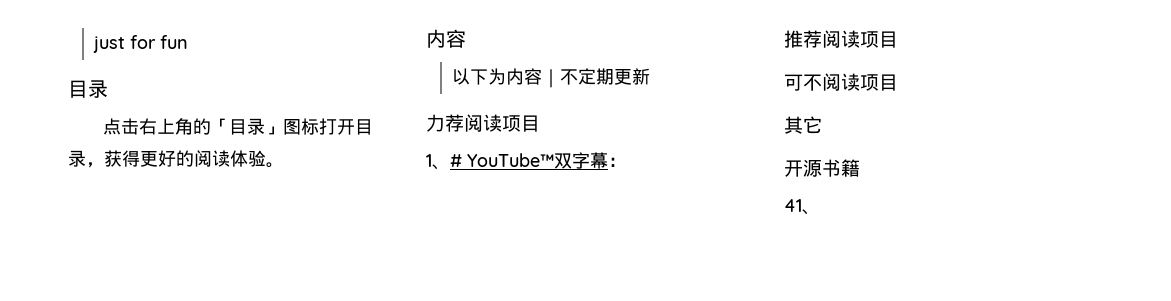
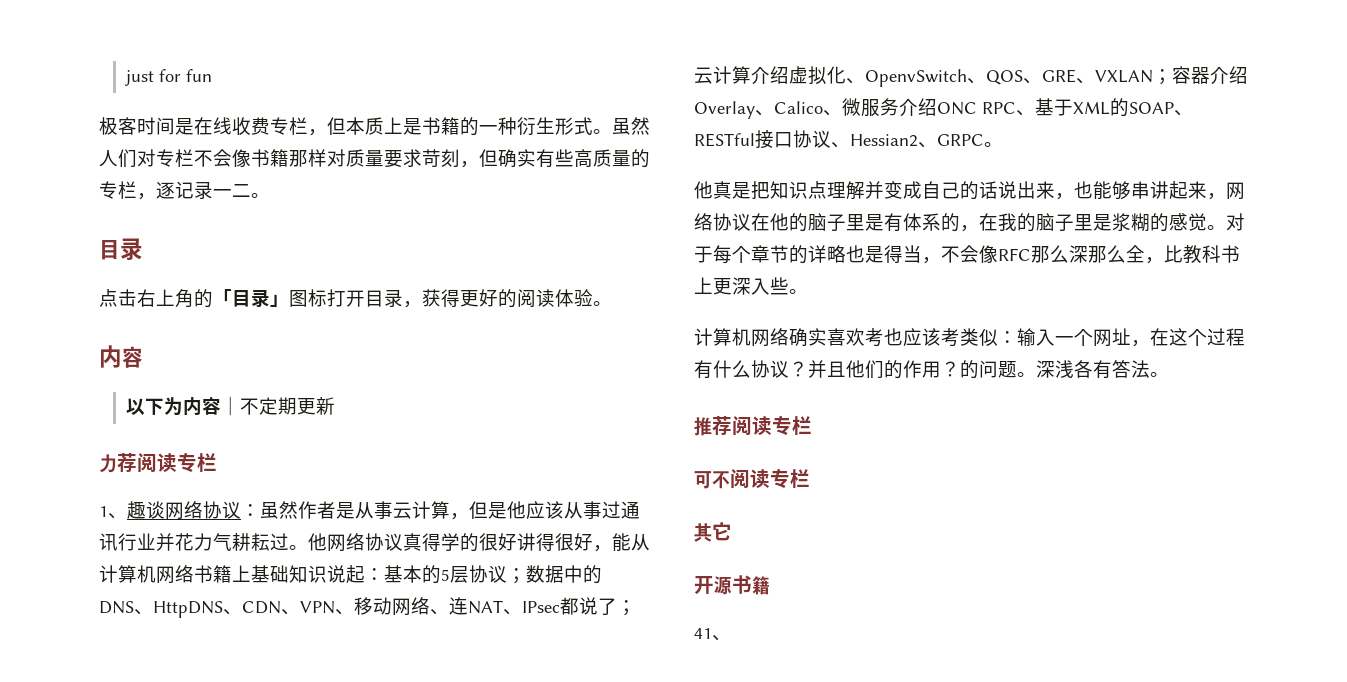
+ 极客时间是在线收费专栏，但本质上是书籍的一种衍生形式。虽然人们对专栏不会像书籍那样对质量要求苛刻，但确实有些高质量的专栏，逐记录一二。
- 力荐阅读项目
+ 力荐阅读专栏
- 1、# YouTube™双字幕：
+ 1、趣谈网络协议：虽然作者是从事云计算，但是他应该从事过通讯行业并花力气耕耘过。他网络协议真得学的很好讲得很好，能从计算机网络书籍上基础知识说起：基本的5层协议；数据中的DNS、HttpDNS、CDN、VPN、移动网络、连NAT、IPsec都说了；云计算介绍虚拟化、OpenvSwitch、QOS、GRE、VXLAN；容器介绍Overlay、Calico、微服务介绍ONC RPC、基于XML的SOAP、RESTful接口协议、Hessian2、GRPC。
+ 他真是把知识点理解并变成自己的话说出来，也能够串讲起来，网络协议在他的脑子里是有体系的，在我的脑子里是浆糊的感觉。对于每个章节的详略也是得当，不会像RFC那么深那么全，比教科书上更深入些。
+ 计算机网络确实喜欢考也应该考类似：输入一个网址，在这个过程有什么协议？并且他们的作用？的问题。深浅各有答法。
- 推荐阅读项目
+ 推荐阅读专栏
- 可不阅读项目
+ 可不阅读专栏

